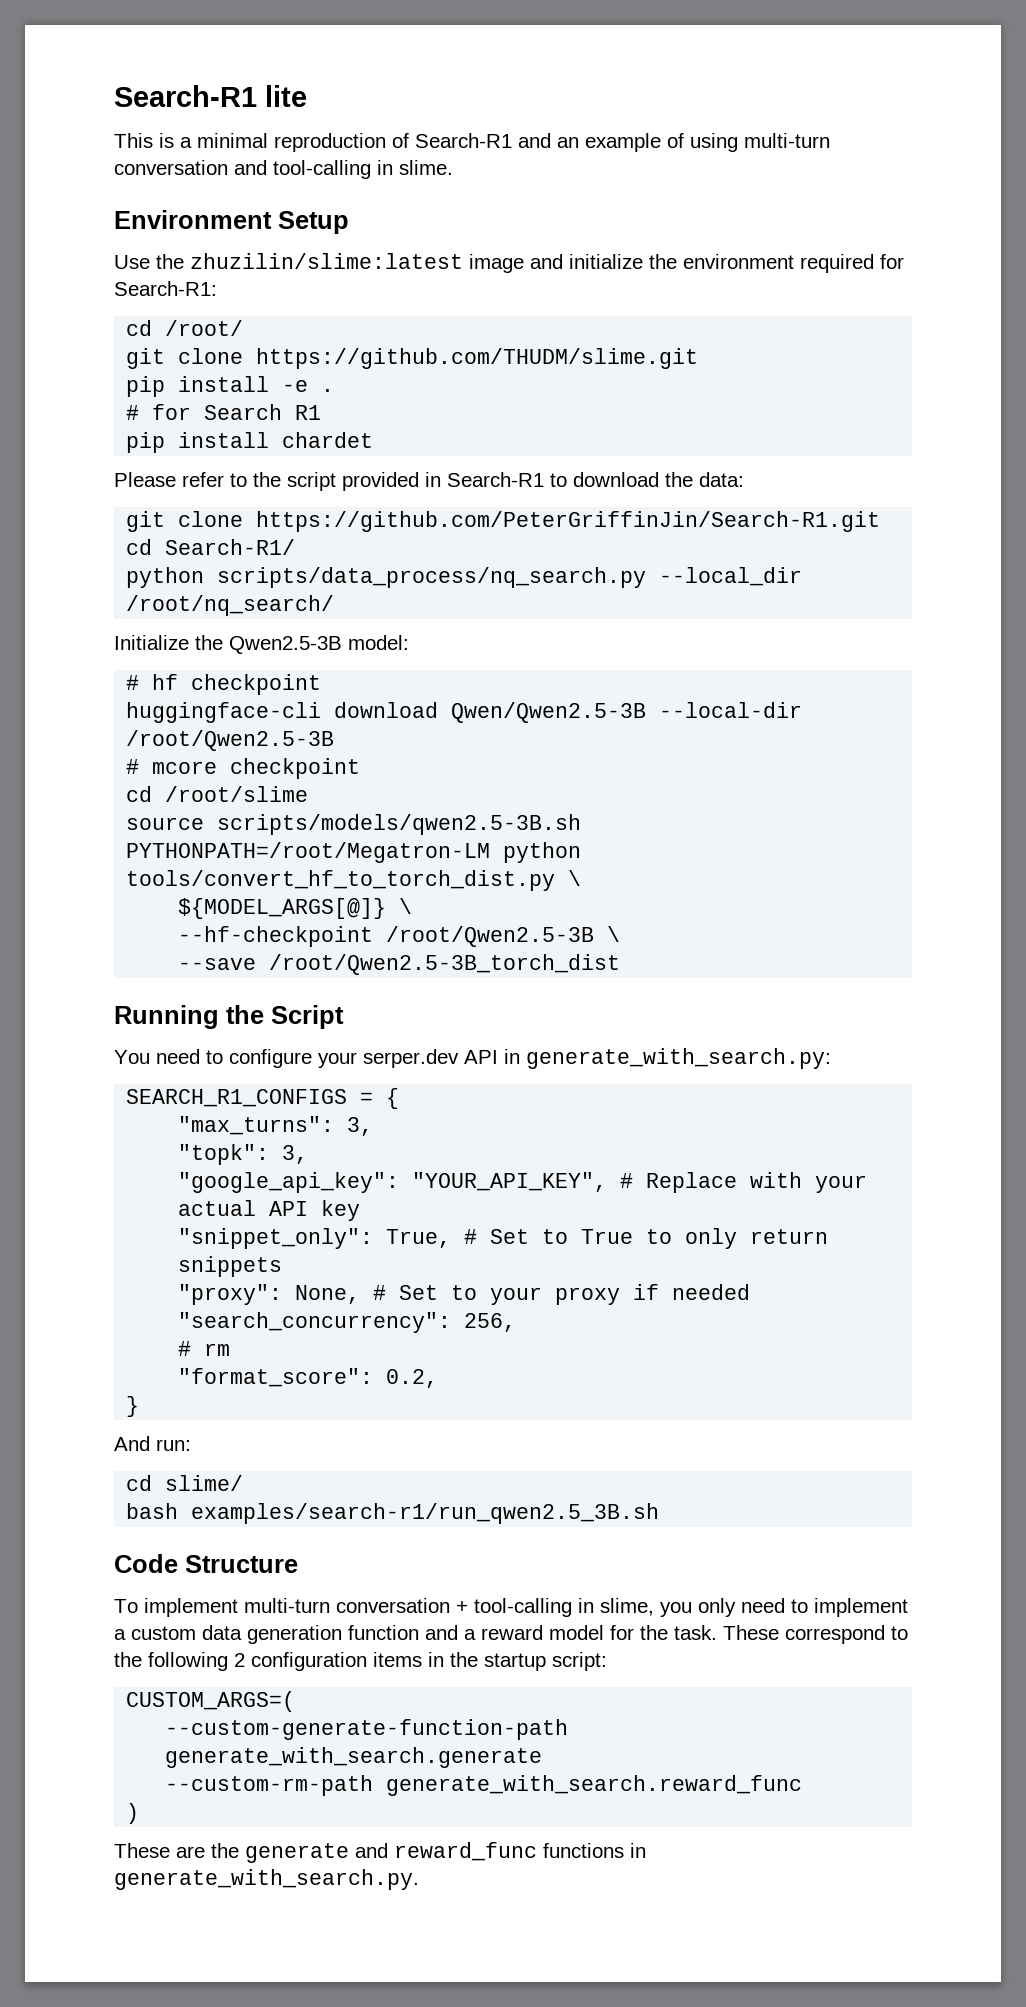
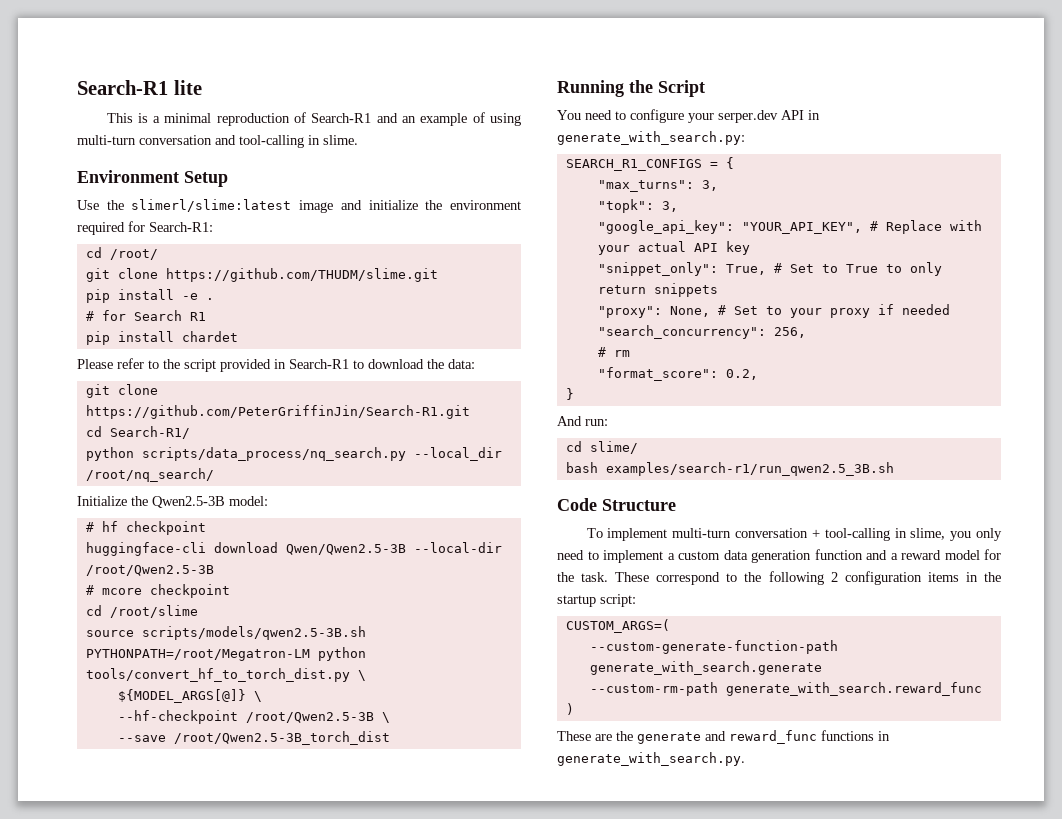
- Use the zhuzilin/slime:latest image and initialize the environment required for Search-R1:
+ Use the slimerl/slime:latest image and initialize the environment required for Search-R1:

